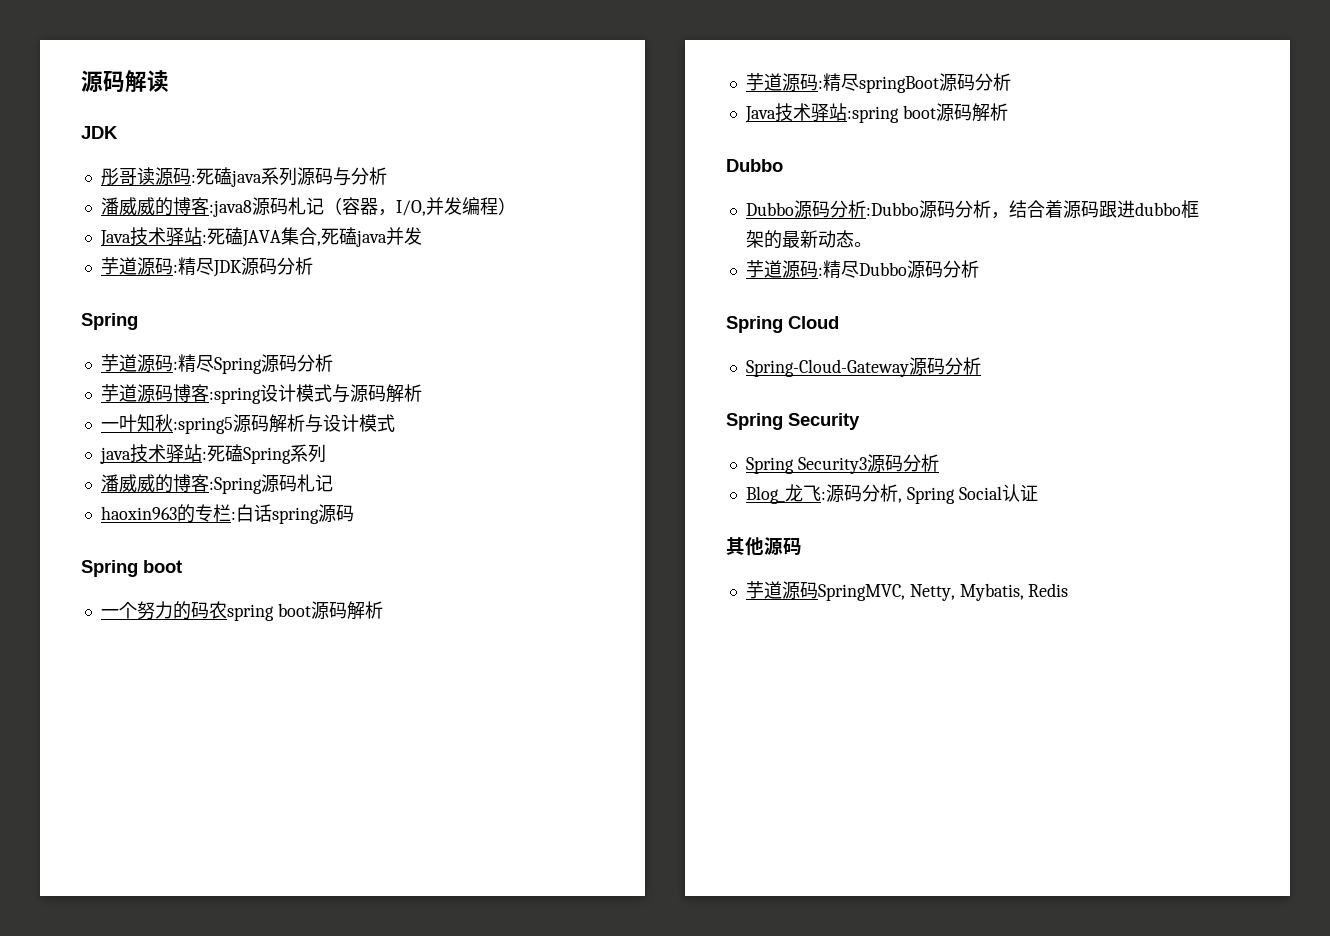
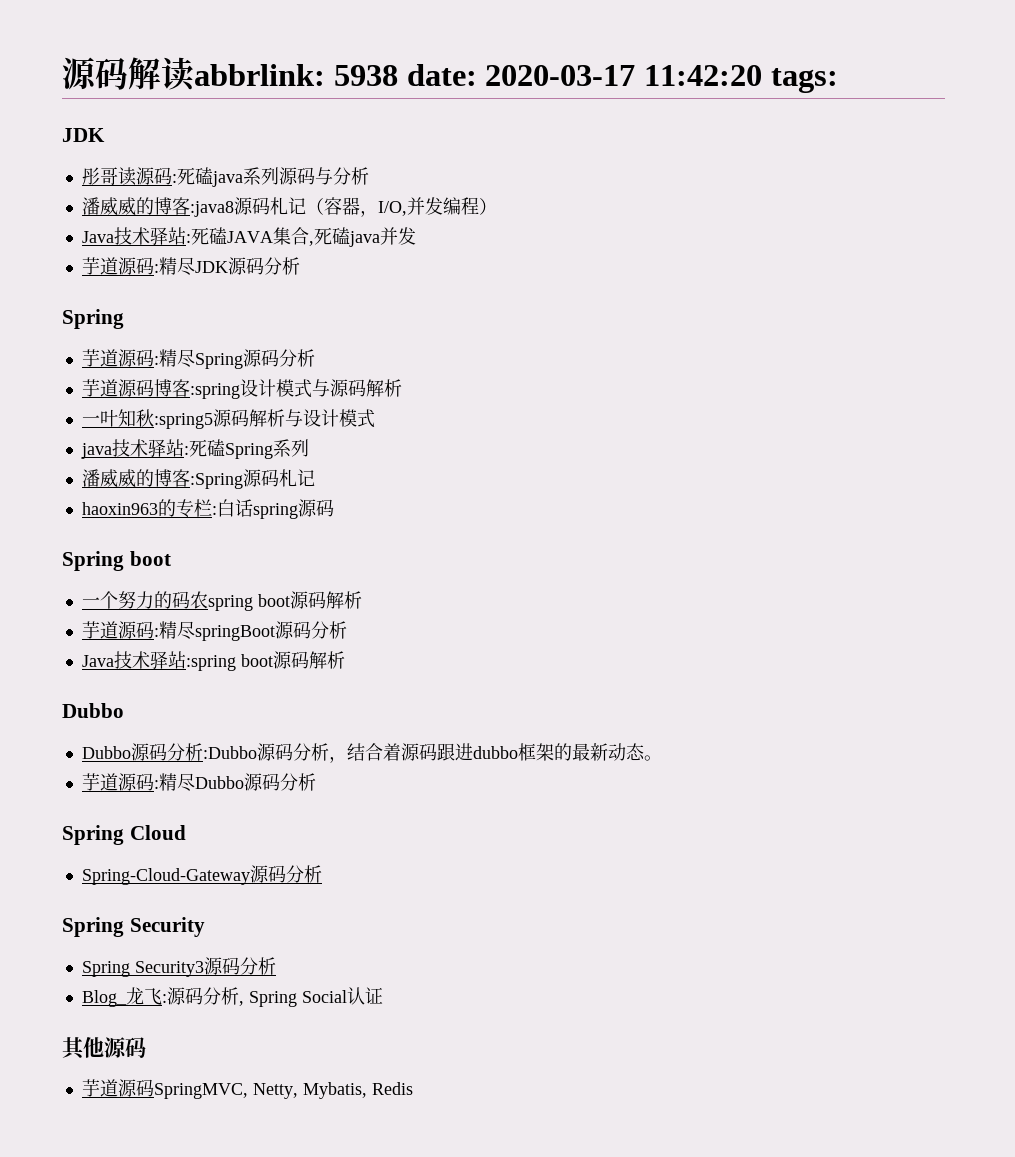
- 源码解读
+ 源码解读abbrlink: 5938 date: 2020-03-17 11:42:20 tags:

